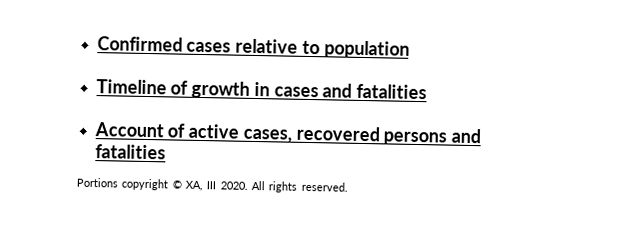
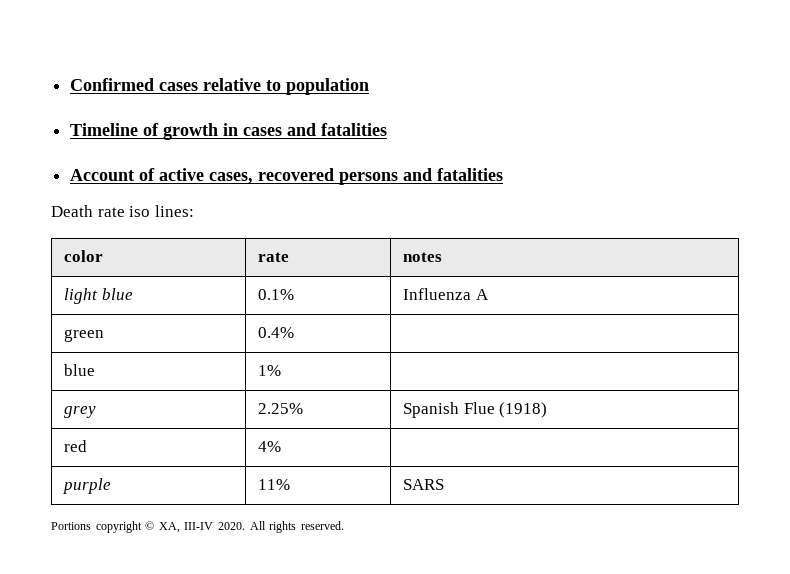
+ Death rate iso lines:
+ color | rate | notes
+ light blue | 0.1% | Influenza A
+ green | 0.4% |
+ blue | 1% |
+ grey | 2.25% | Spanish Flue (1918)
+ red | 4% |
+ purple | 11% | SARS
- Portions copyright © XA, III 2020.
+ Portions copyright © XA, III-IV 2020.

